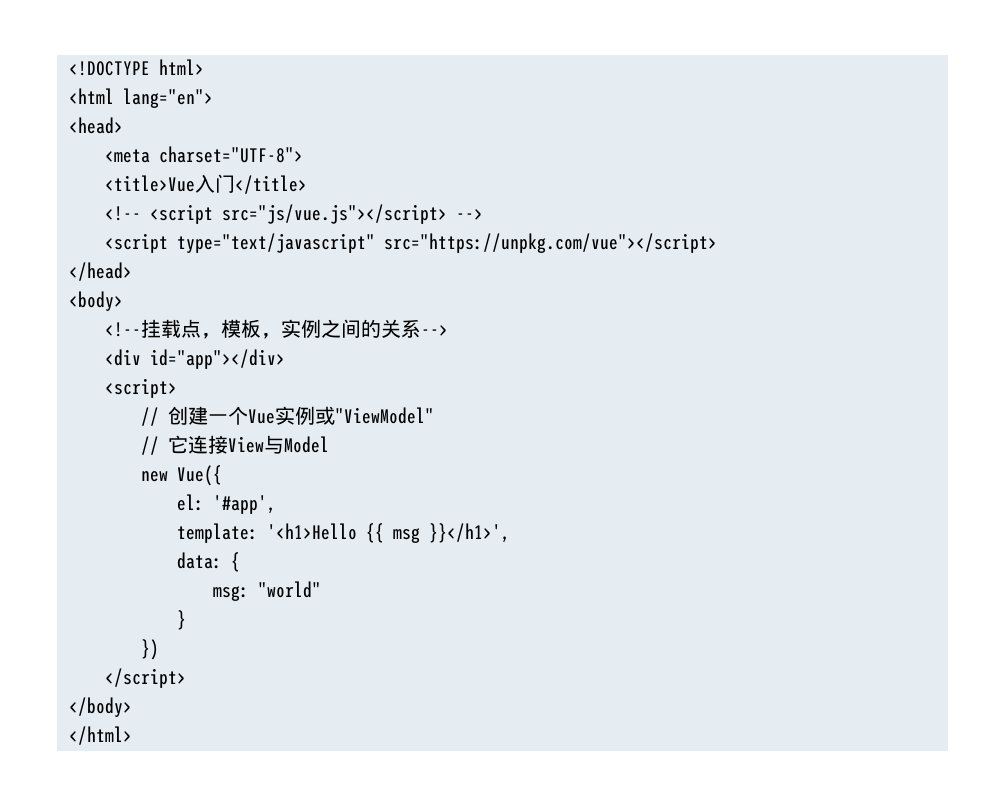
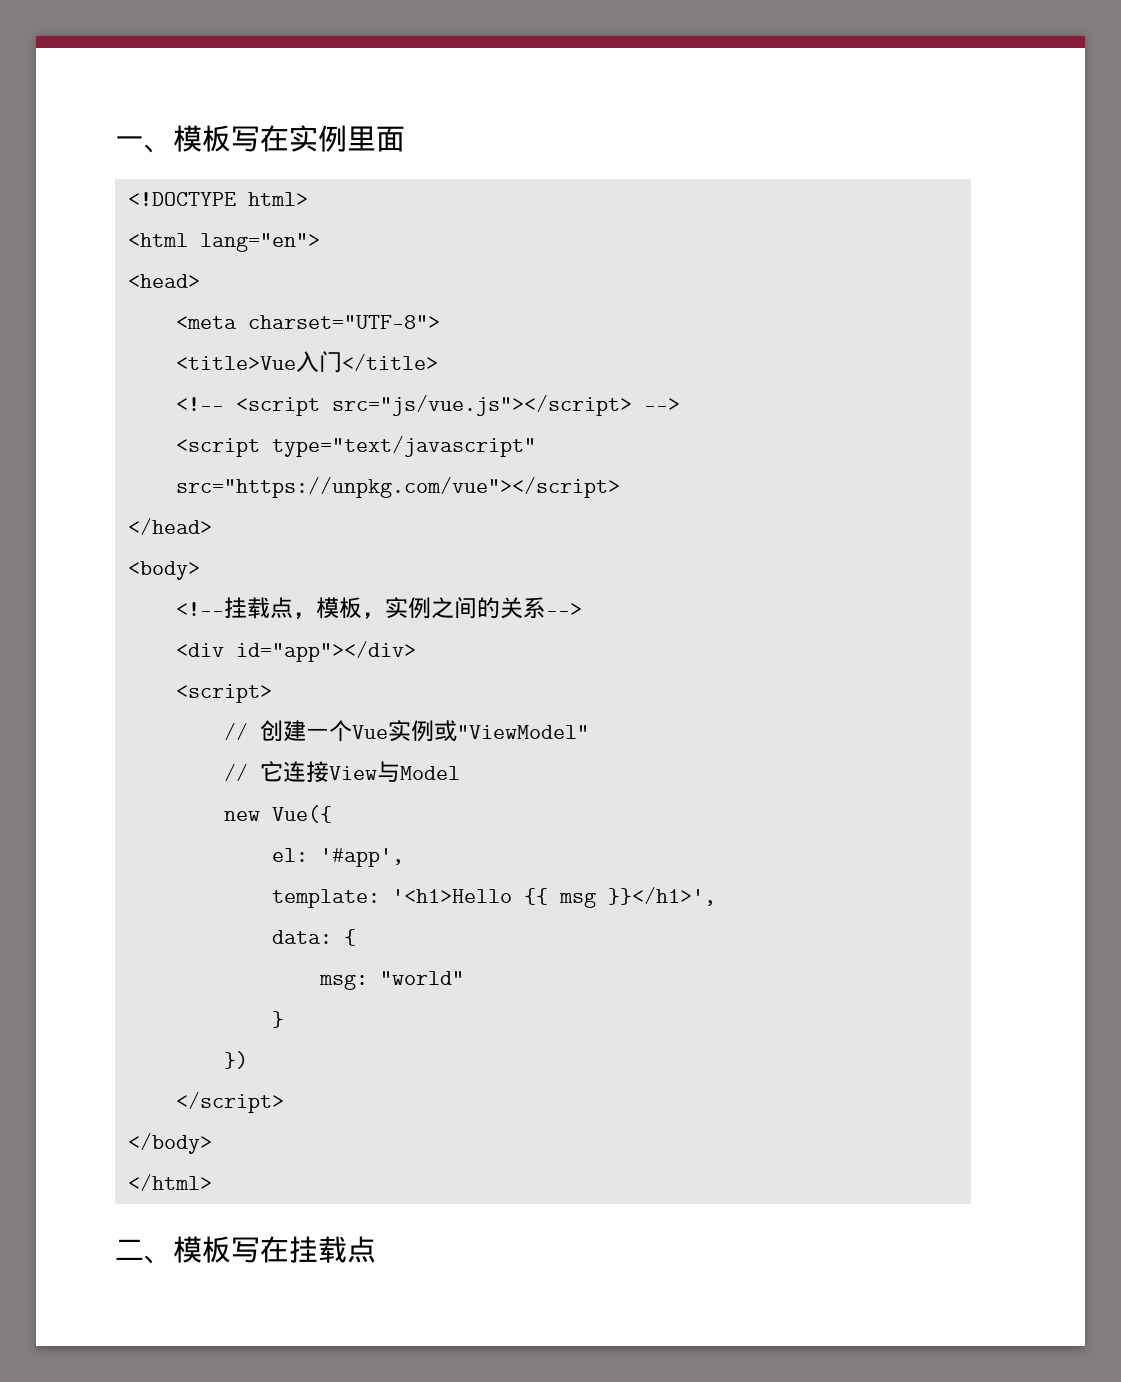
+ 一、模板写在实例里面
+ 二、模板写在挂载点

